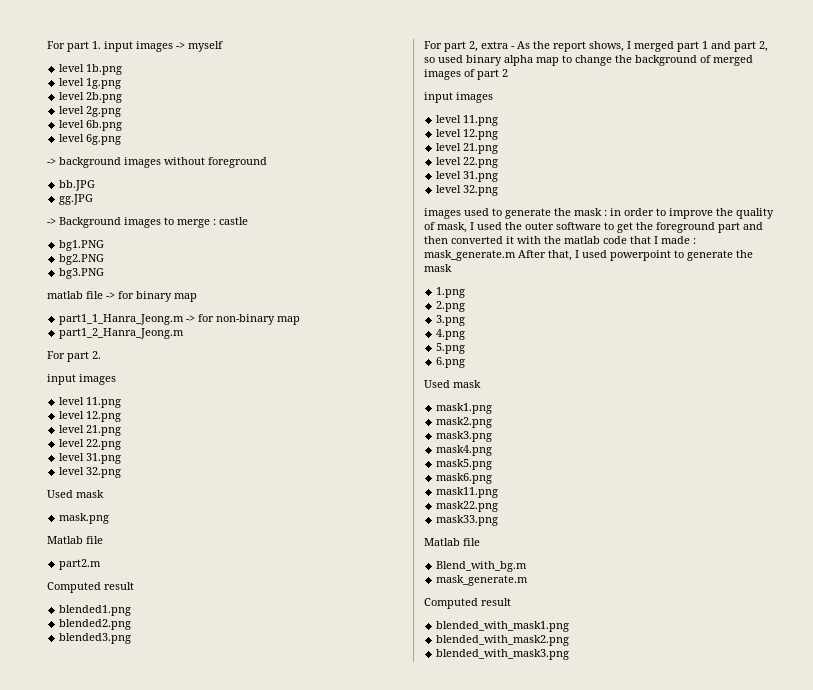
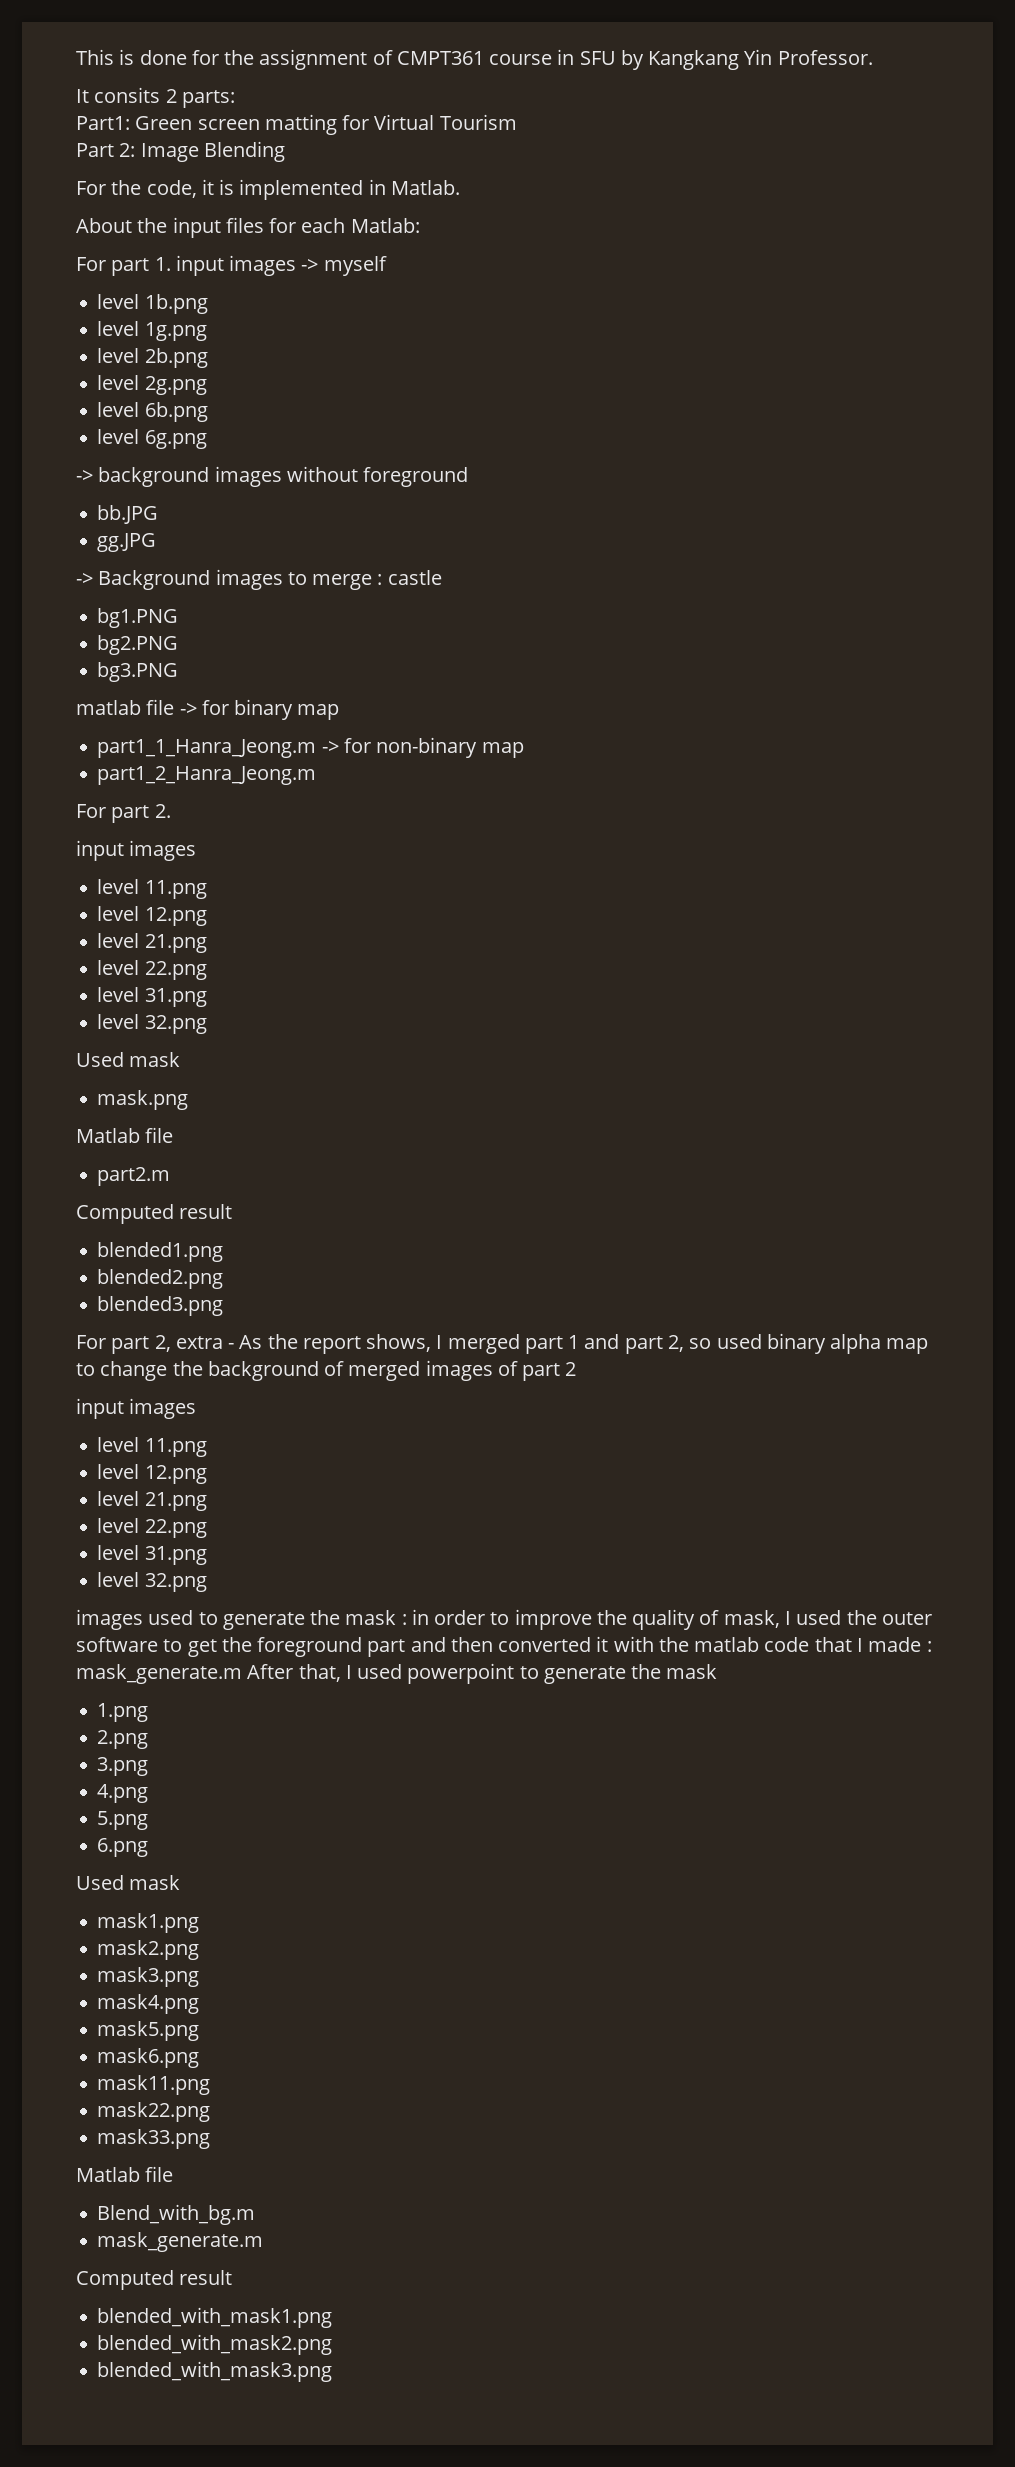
+ This is done for the assignment of CMPT361 course in SFU by Kangkang Yin Professor.
+ It consits 2 parts:
+ Part1: Green screen matting for Virtual Tourism
+ Part 2: Image Blending
+ For the code, it is implemented in Matlab.
+ About the input files for each Matlab:

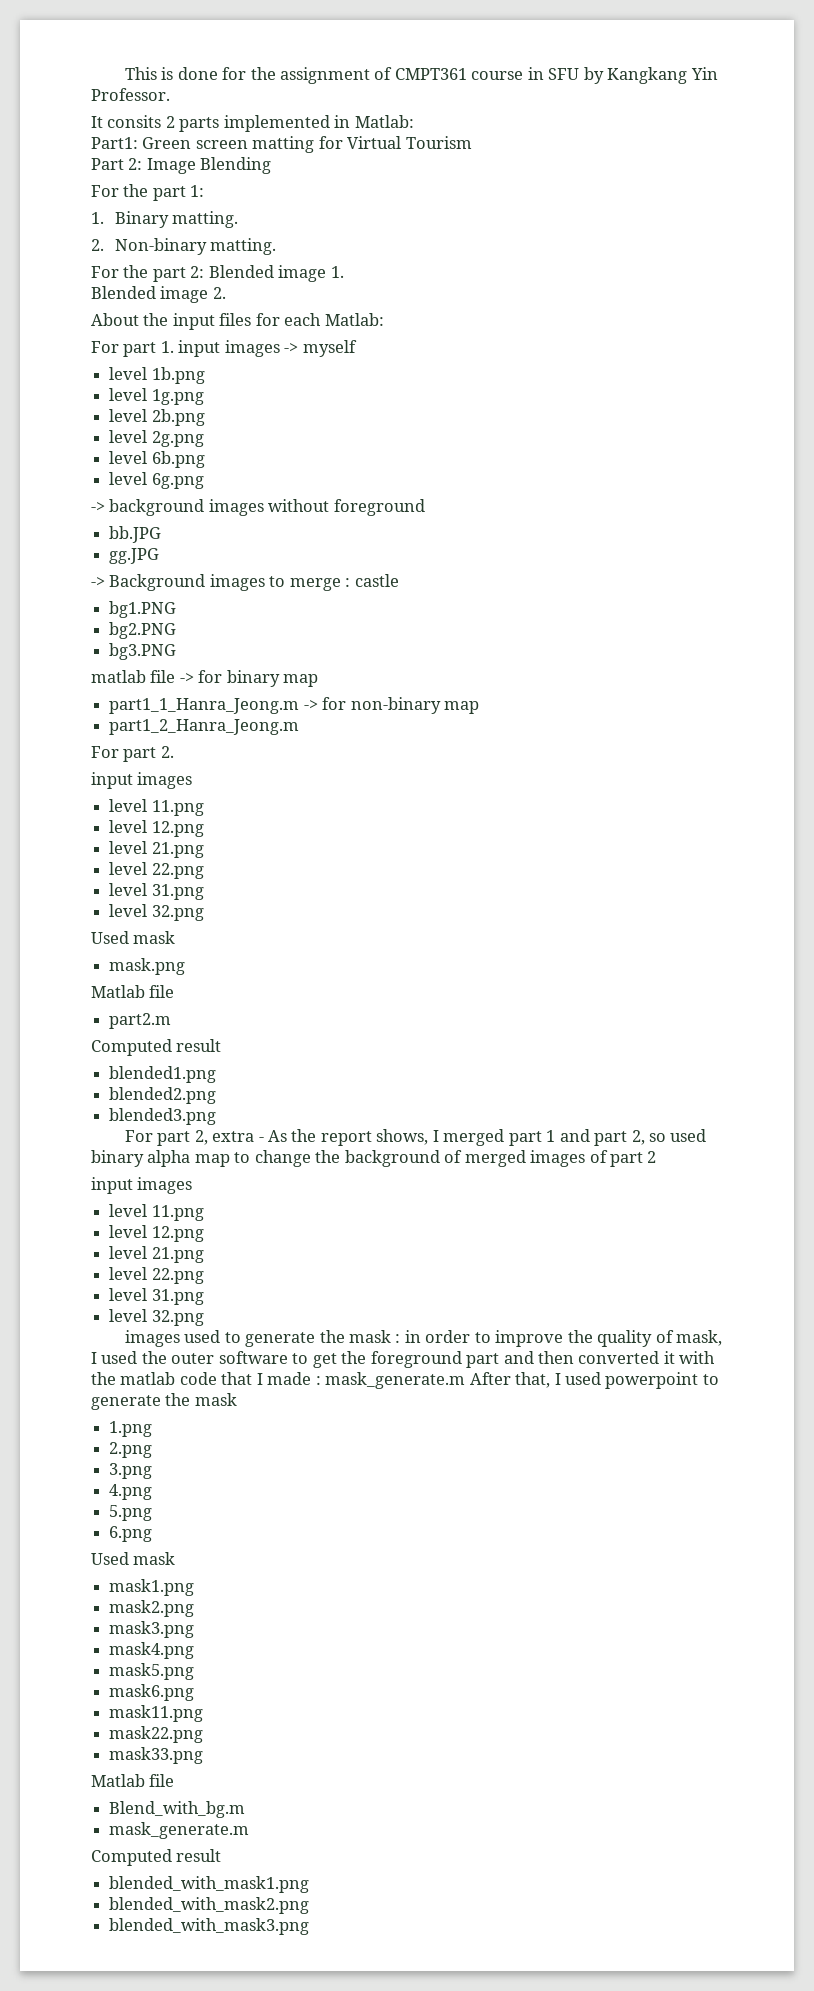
- It consits 2 parts:
+ It consits 2 parts implemented in Matlab:
- For the code, it is implemented in Matlab.
+ For the part 1:
+ 1. Binary matting.
+ 2. Non-binary matting.
+ For the part 2: Blended image 1.
+ Blended image 2.

